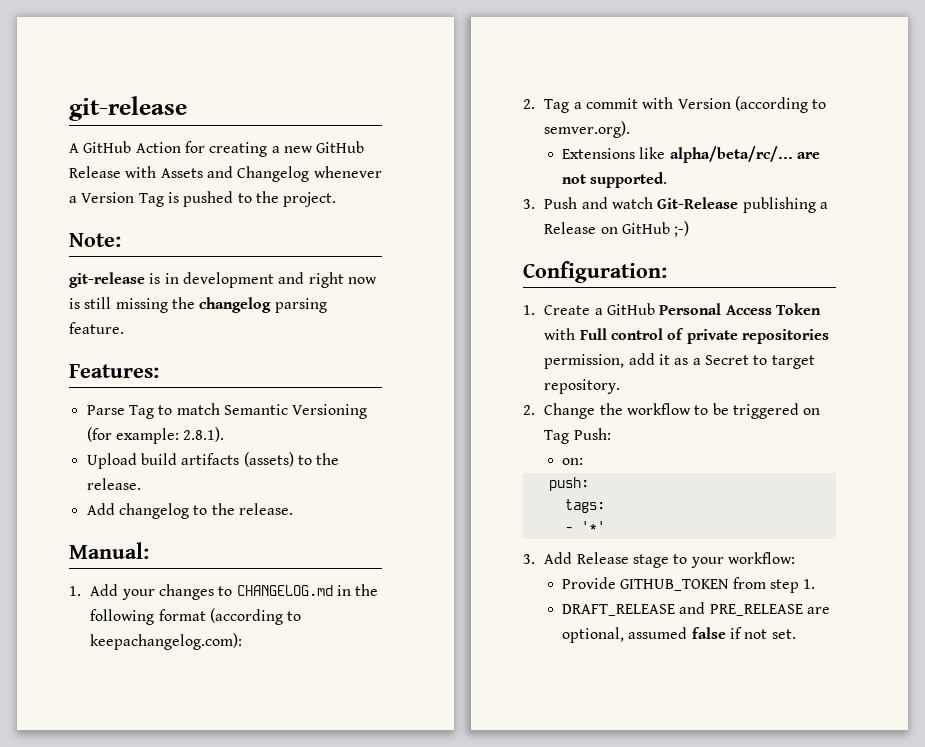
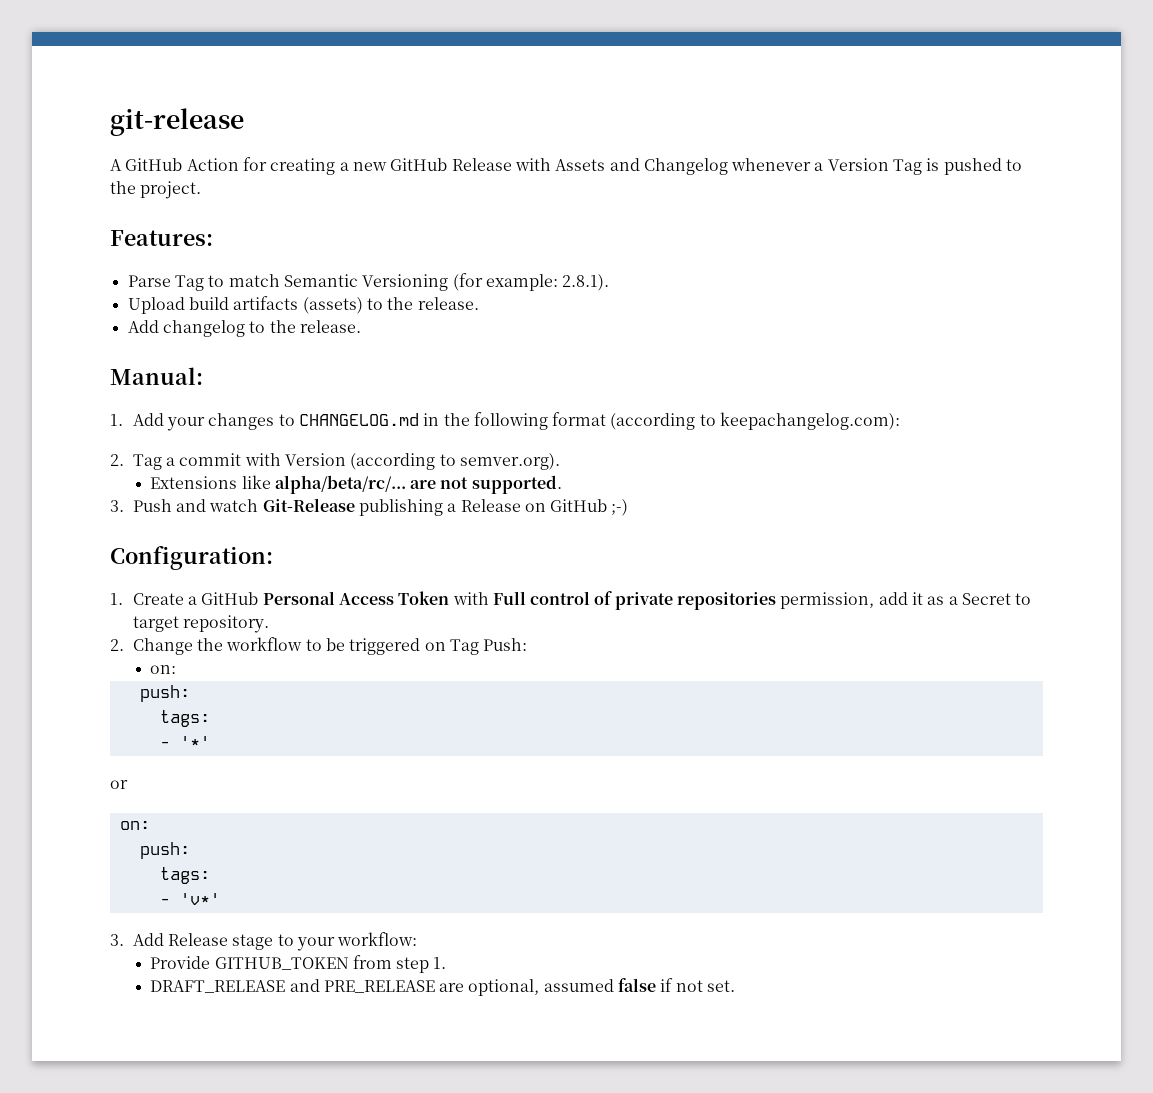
- Note:
- git-release is in development and right now is still missing the changelog parsing feature.
+ or
+ on:
+ push:
+ tags:
+ - 'v*'

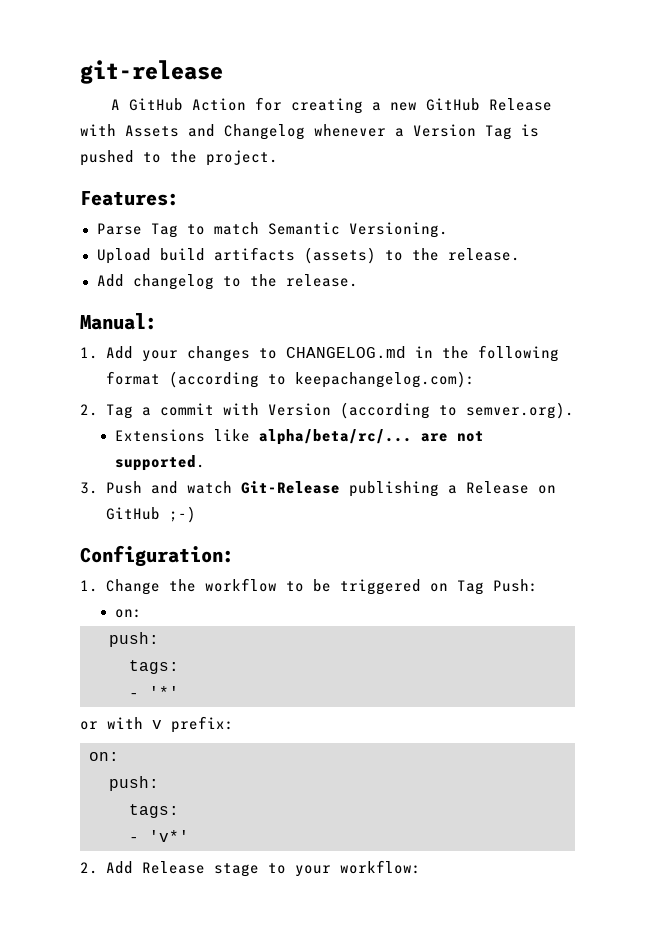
- Parse Tag to match Semantic Versioning (for example: 2.8.1).
+ Parse Tag to match Semantic Versioning.
- 1. Create a GitHub Personal Access Token with Full control of private repositories permission, add it as a Secret to target repository.
- 2. Change the workflow to be triggered on Tag Push:
+ 1. Change the workflow to be triggered on Tag Push:
- or
+ or with v prefix:
- 3. Add Release stage to your workflow:
+ 2. Add Release stage to your workflow:
- Provide GITHUB_TOKEN from step 1.
- DRAFT_RELEASE and PRE_RELEASE are optional, assumed false if not set.

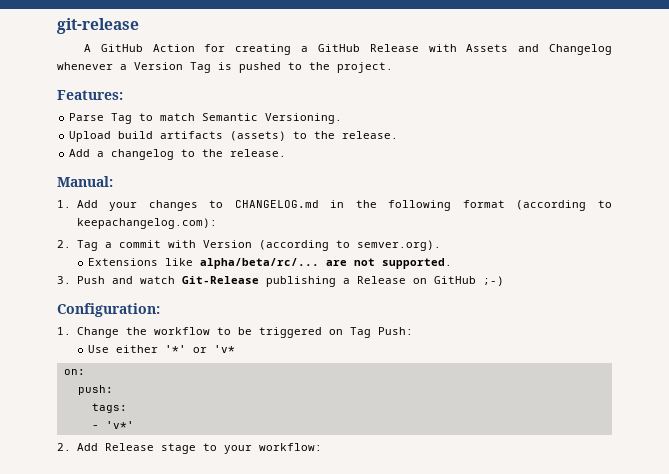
- A GitHub Action for creating a new GitHub Release with Assets and Changelog whenever a Version Tag is pushed to the project.
+ A GitHub Action for creating a GitHub Release with Assets and Changelog whenever a Version Tag is pushed to the project.
- Add changelog to the release.
+ Add a changelog to the release.
  1. Change the workflow to be triggered on Tag Push:
- on:
- push:
- tags:
- - '*'
- or with v prefix:
+ Use either '*' or 'v*

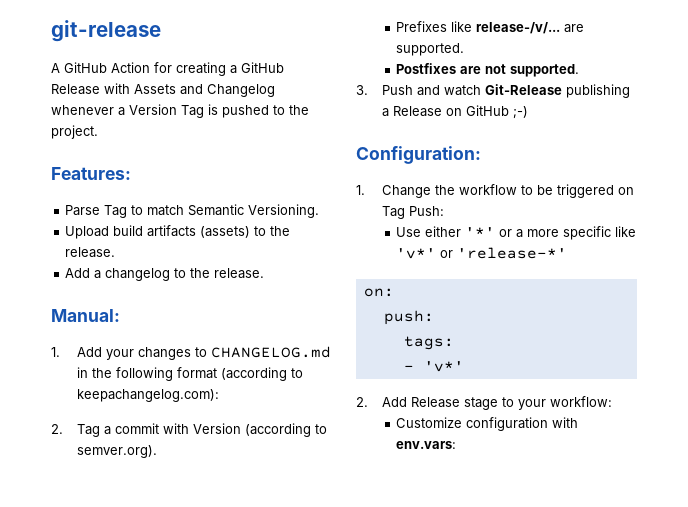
- Extensions like alpha/beta/rc/... are not supported.
+ Prefixes like release-/v/... are supported.
+ Postfixes are not supported.
- Use either '*' or 'v*
+ Use either '*' or a more specific like 'v*' or 'release-*'
+ Customize configuration with env.vars:

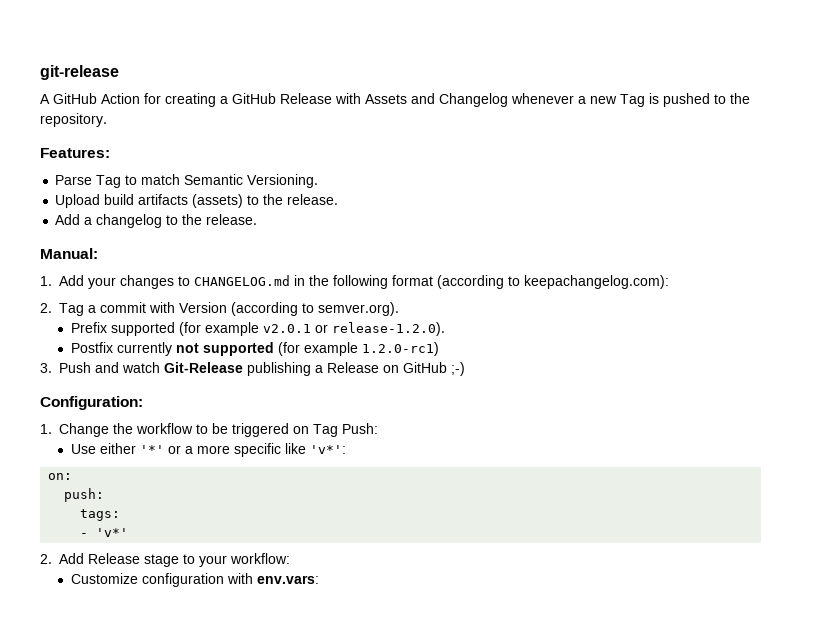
- A GitHub Action for creating a GitHub Release with Assets and Changelog whenever a Version Tag is pushed to the project.
+ A GitHub Action for creating a GitHub Release with Assets and Changelog whenever a new Tag is pushed to the repository.
- Prefixes like release-/v/... are supported.
- Postfixes are not supported.
+ Prefix supported (for example v2.0.1 or release-1.2.0).
+ Postfix currently not supported (for example 1.2.0-rc1)
- Use either '*' or a more specific like 'v*' or 'release-*'
+ Use either '*' or a more specific like 'v*':

